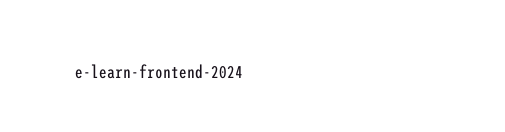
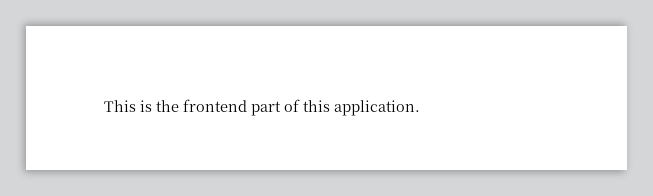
- e-learn-frontend-2024
+ This is the frontend part of this application.

